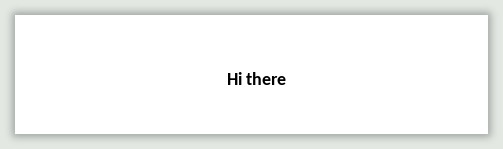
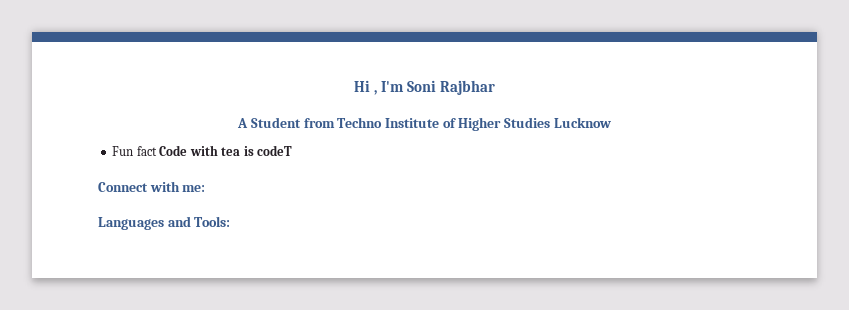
- Hi there
+ Hi , I'm Soni Rajbhar
+ A Student from Techno Institute of Higher Studies Lucknow
+ Fun fact Code with tea is codeT
+ Connect with me:
+ Languages and Tools:

